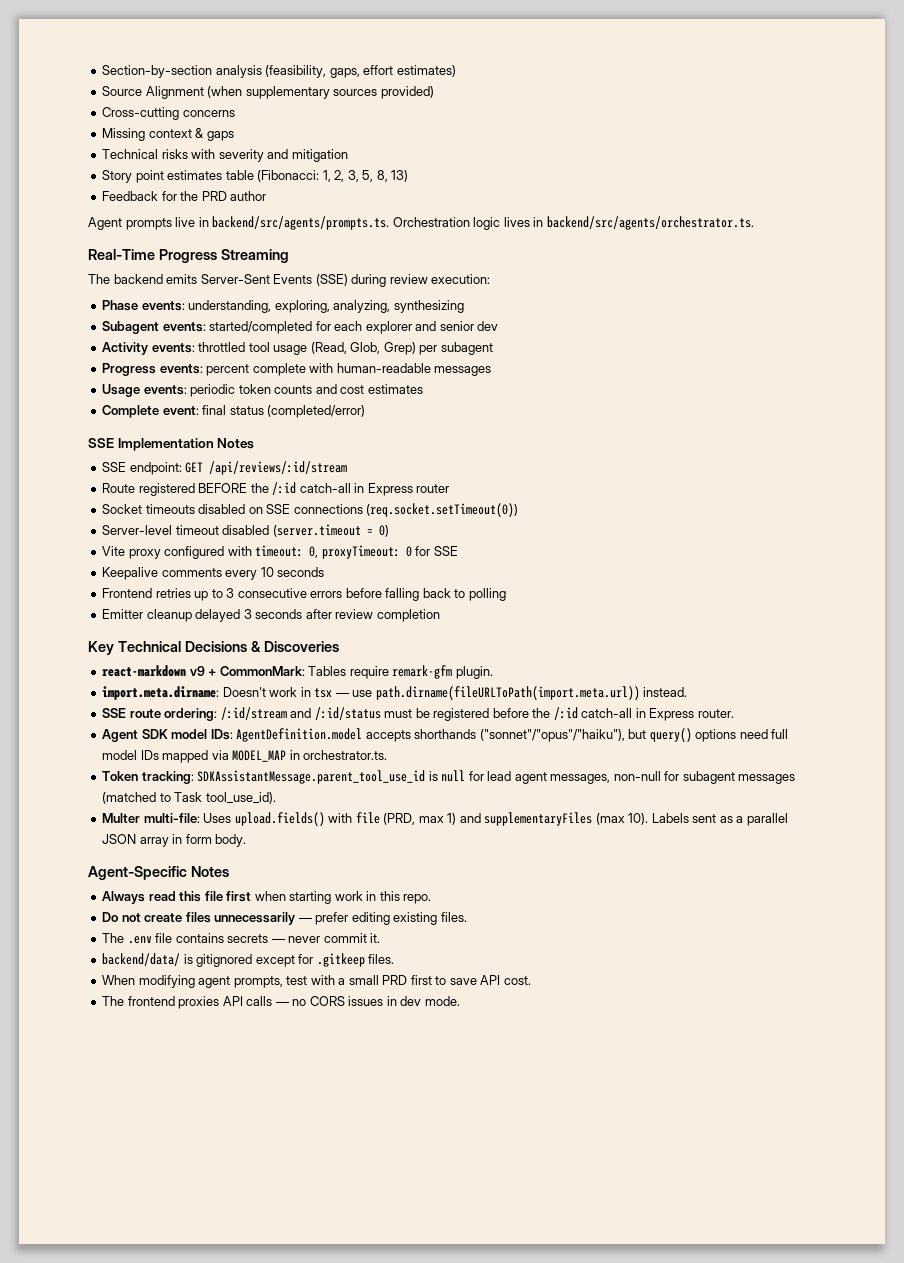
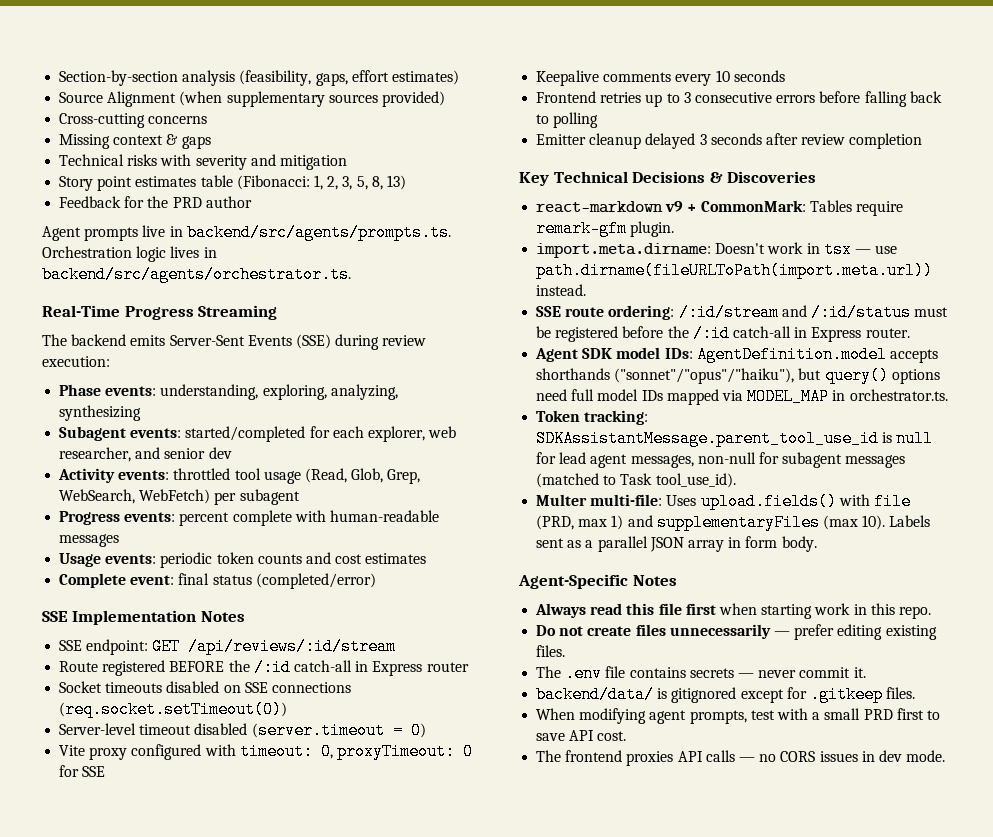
- Subagent events: started/completed for each explorer and senior dev
+ Subagent events: started/completed for each explorer, web researcher, and senior dev
- Activity events: throttled tool usage (Read, Glob, Grep) per subagent
+ Activity events: throttled tool usage (Read, Glob, Grep, WebSearch, WebFetch) per subagent

